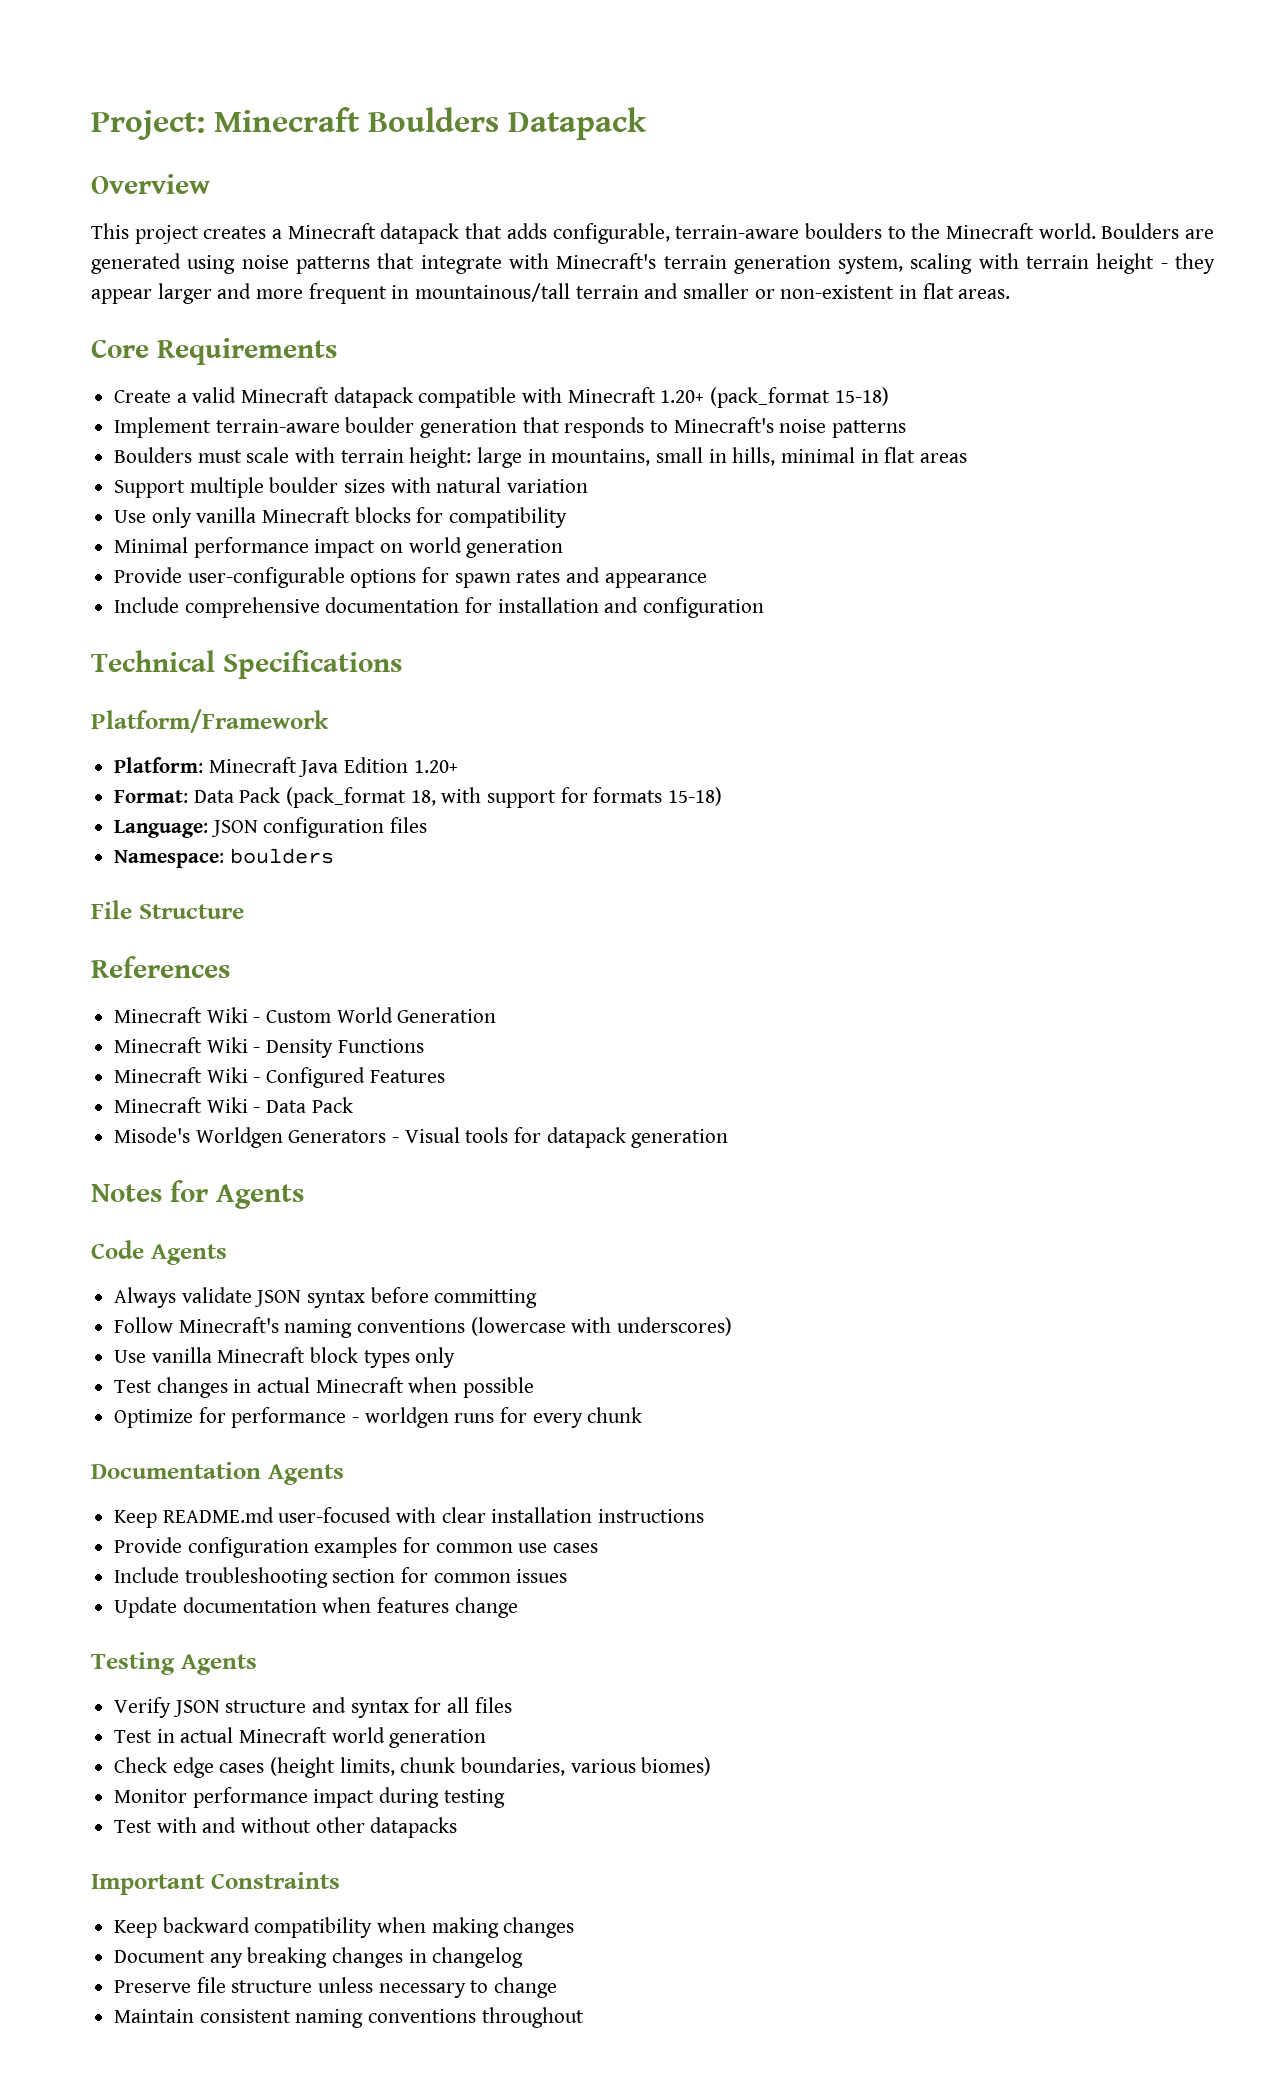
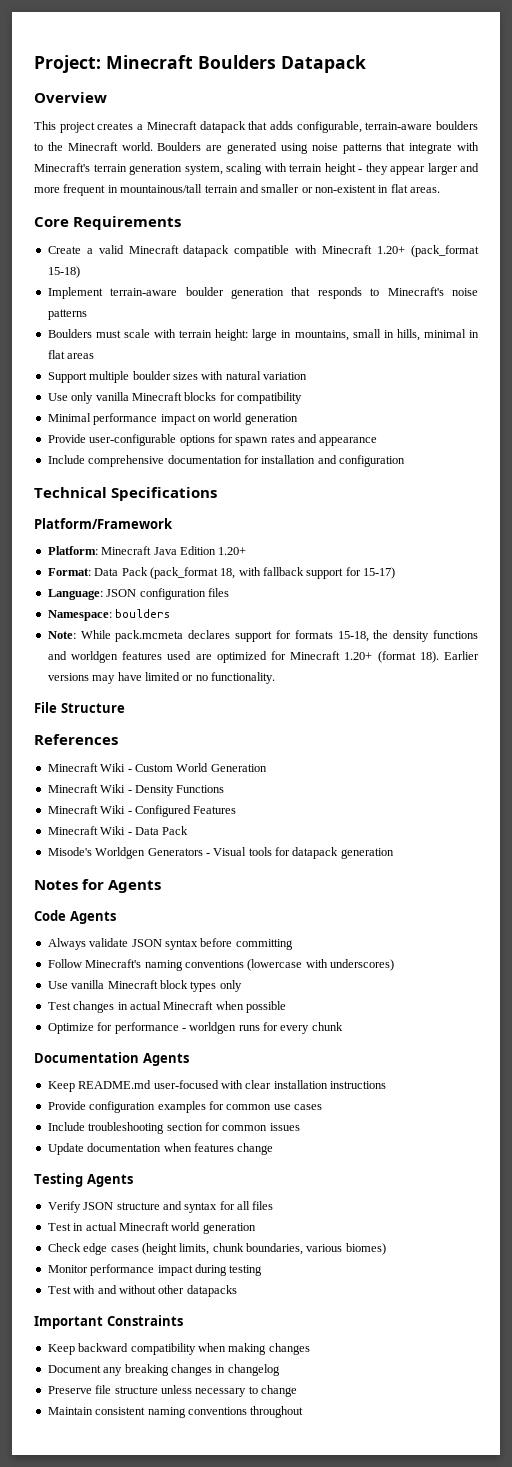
- Format: Data Pack (pack_format 18, with support for formats 15-18)
+ Format: Data Pack (pack_format 18, with fallback support for 15-17)
+ Note: While pack.mcmeta declares support for formats 15-18, the density functions and worldgen features used are optimized for Minecraft 1.20+ (format 18). Earlier versions may have limited or no functionality.

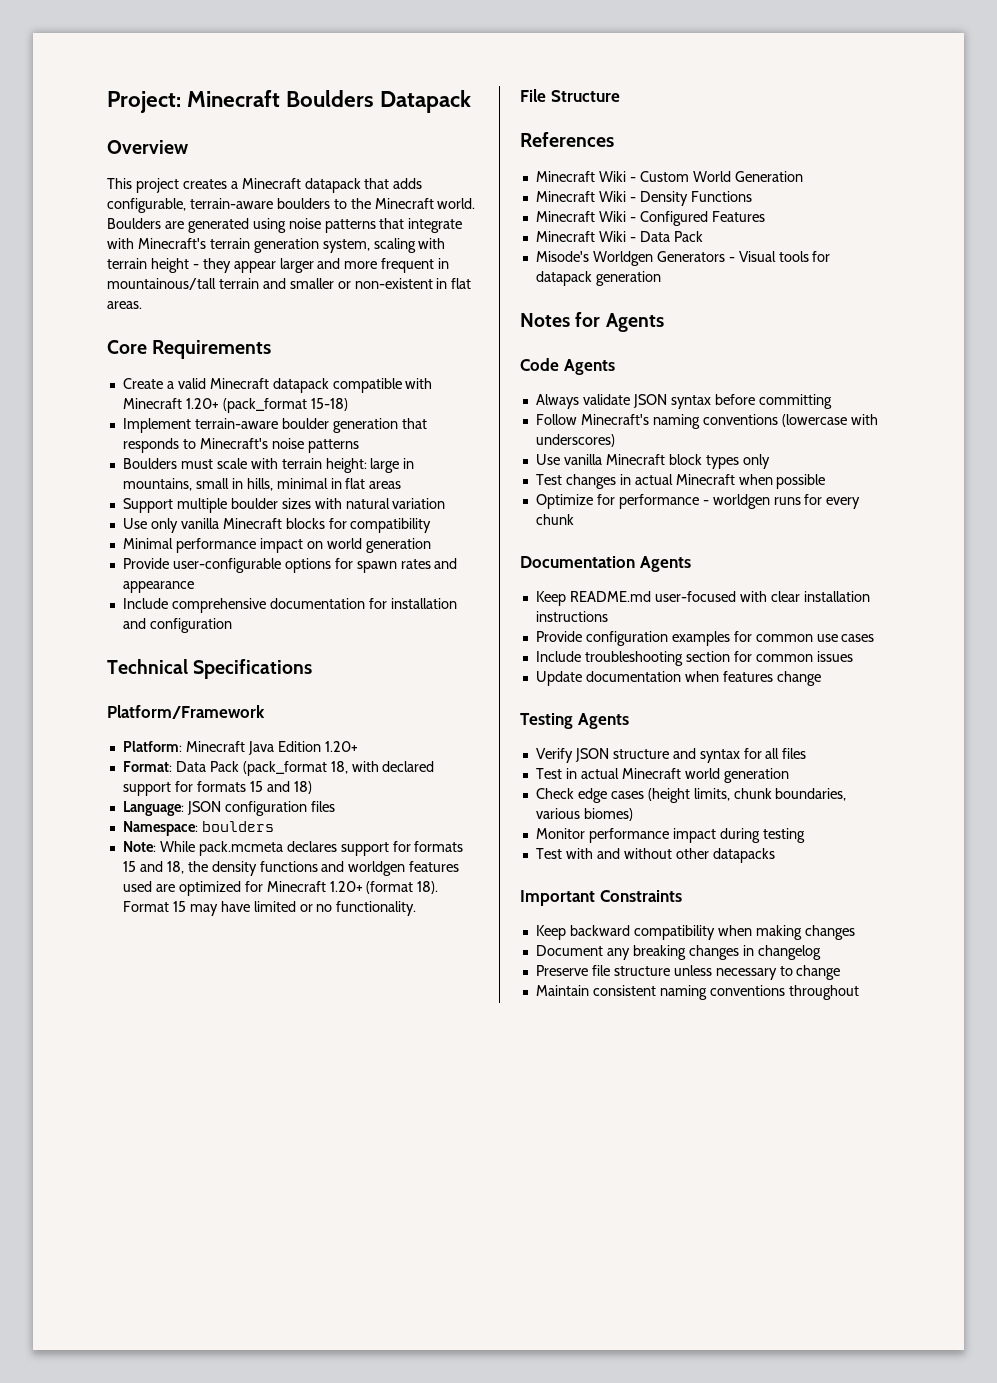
- Format: Data Pack (pack_format 18, with fallback support for 15-17)
+ Format: Data Pack (pack_format 18, with declared support for formats 15 and 18)
- Note: While pack.mcmeta declares support for formats 15-18, the density functions and worldgen features used are optimized for Minecraft 1.20+ (format 18).
+ Note: While pack.mcmeta declares support for formats 15 and 18, the density functions and worldgen features used are optimized for Minecraft 1.20+ (format 18).
- Earlier versions may have limited or no functionality.
+ Format 15 may have limited or no functionality.

